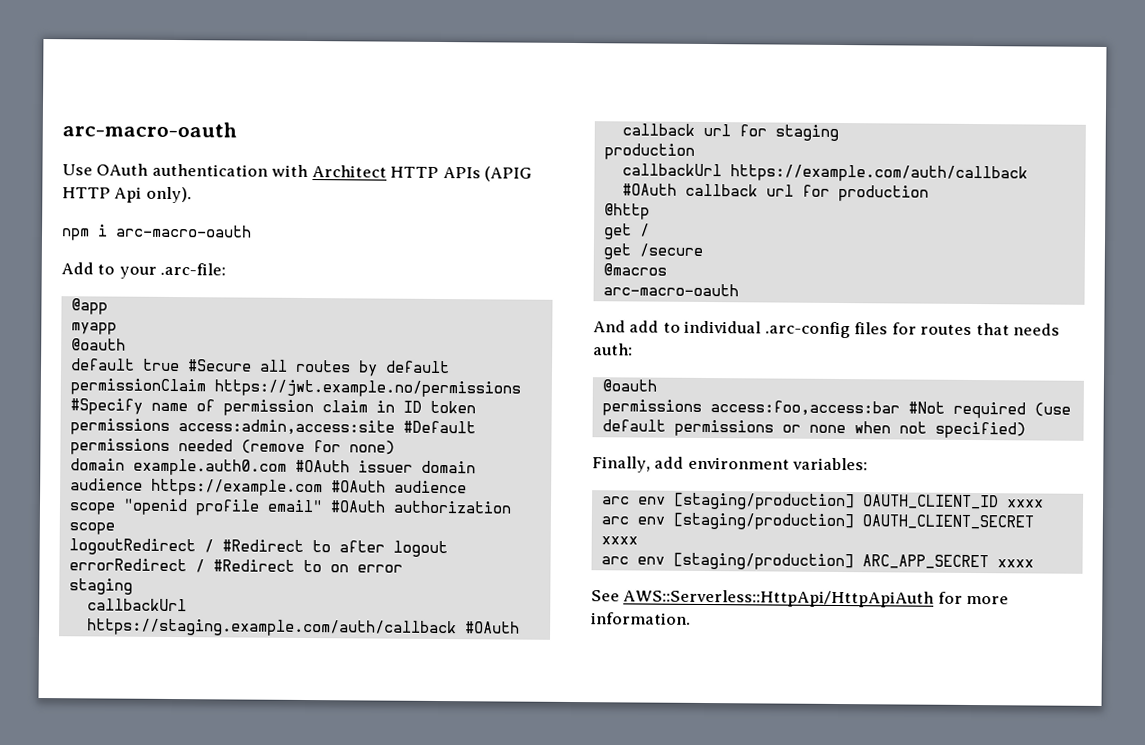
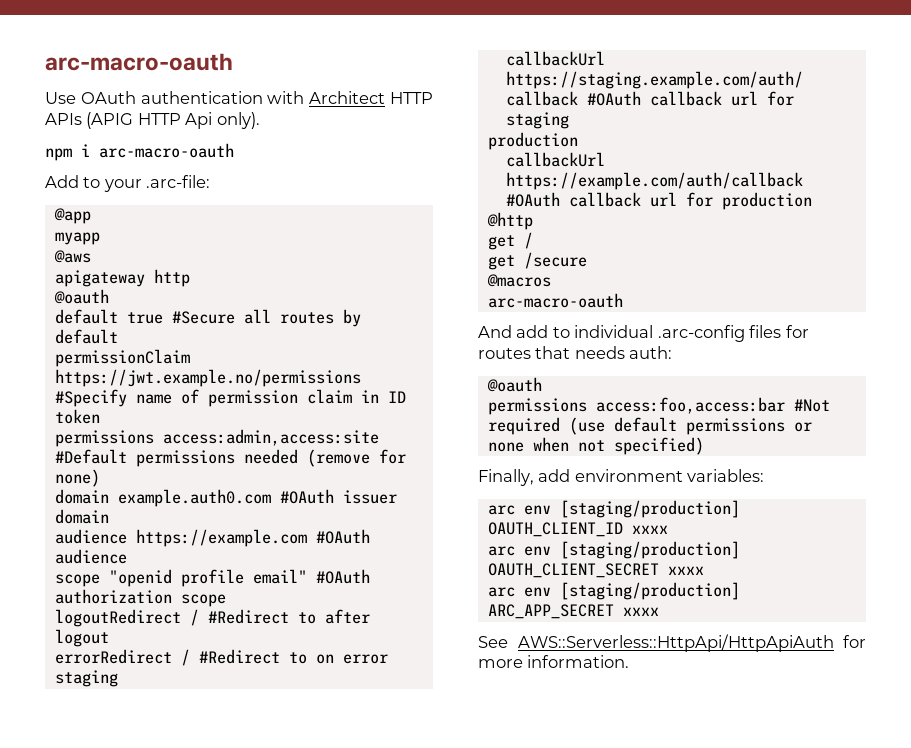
+ @aws
+ apigateway http

